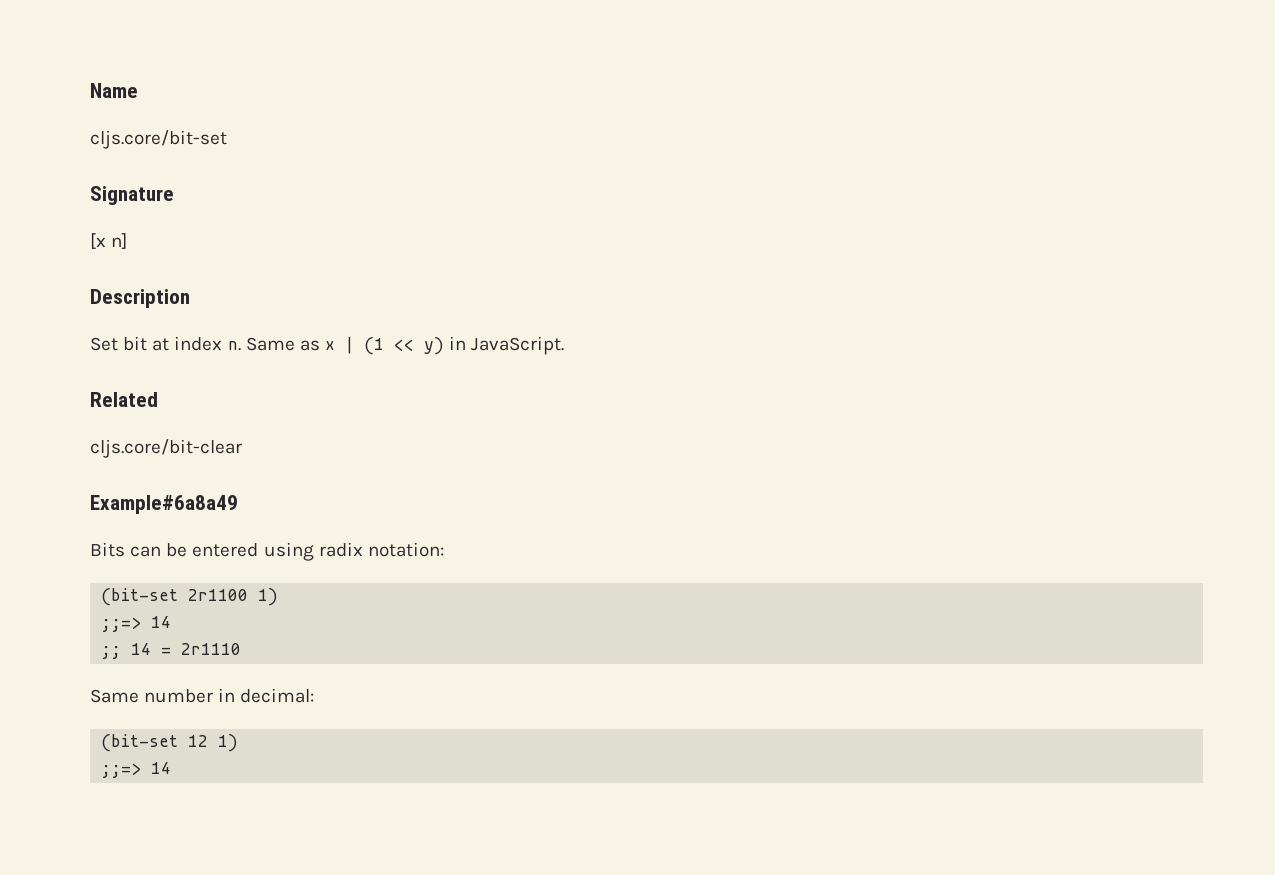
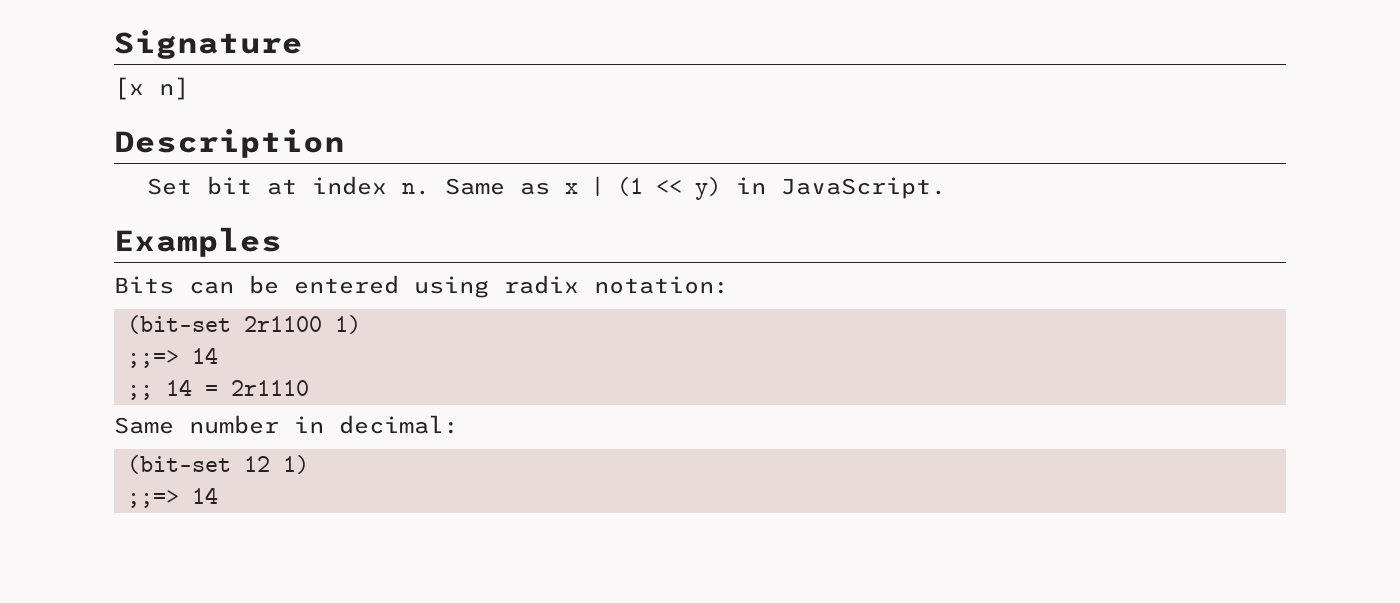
- Name
- cljs.core/bit-set
- Related
- cljs.core/bit-clear
- Example#6a8a49
+ Examples

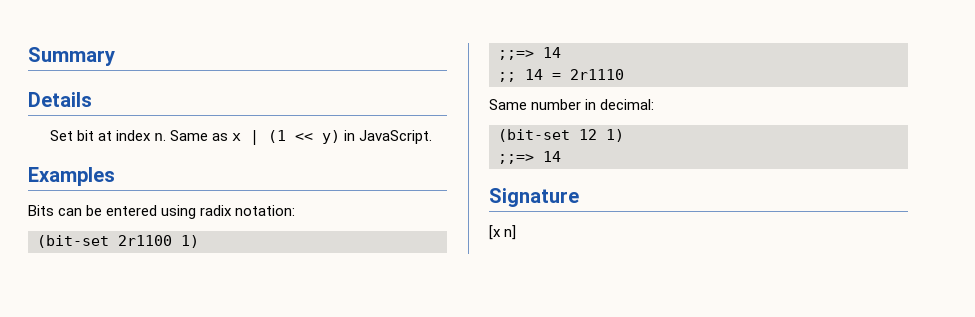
- Signature
- [x n]
- Description
+ Summary
+ Details
+ Signature
+ [x n]

